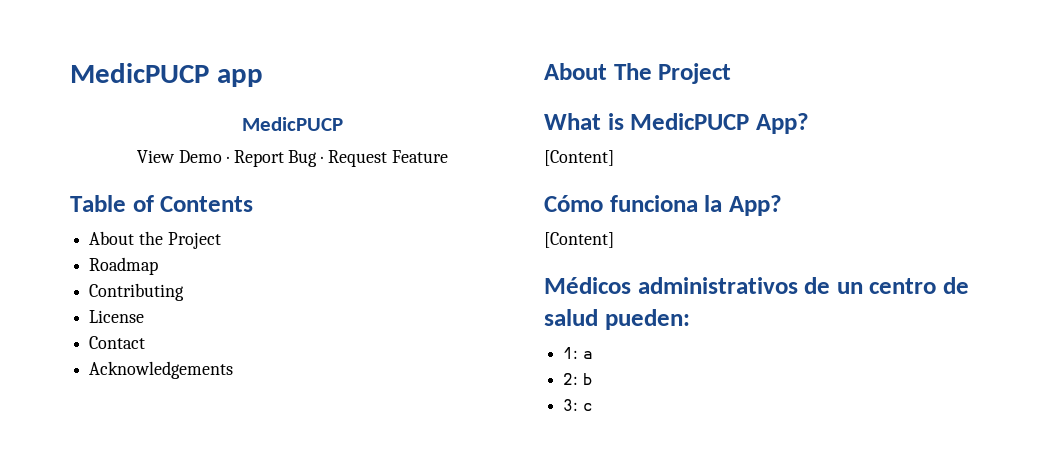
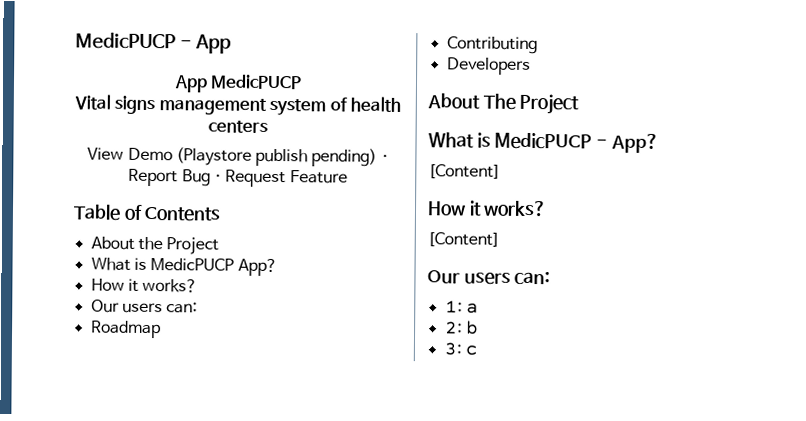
- MedicPUCP app
- MedicPUCP
+ MedicPUCP - App
+ App MedicPUCP
+ Vital signs management system of health centers
- View Demo · Report Bug · Request Feature
+ View Demo (Playstore publish pending) · Report Bug · Request Feature
+ What is MedicPUCP App?
+ How it works?
+ Our users can:
- License
- Contact
- Acknowledgements
+ Developers
- What is MedicPUCP App?
+ What is MedicPUCP - App?
  [Content]
- Cómo funciona la App?
+ How it works?
  [Content]
- Médicos administrativos de un centro de salud pueden:
+ Our users can:

